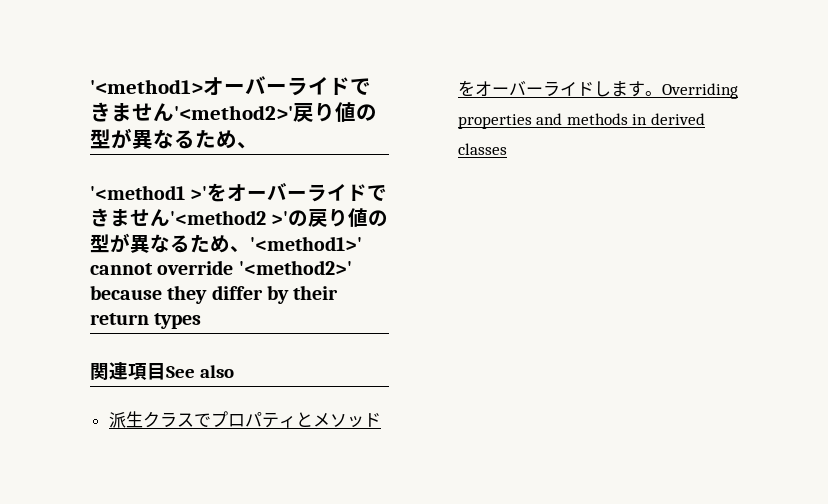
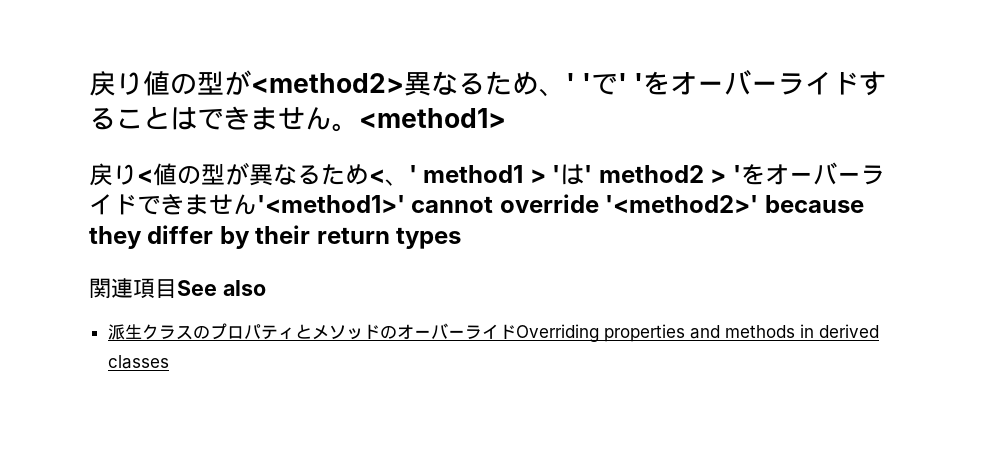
- '<method1>オーバーライドできません'<method2>'戻り値の型が異なるため、
- '<method1 >'をオーバーライドできません'<method2 >'の戻り値の型が異なるため、'<method1>' cannot override '<method2>' because they differ by their return types
+ 戻り値の型が<method2>異なるため、' 'で' 'をオーバーライドすることはできません。<method1>
+ 戻り<値の型が異なるため<、' method1 > 'は' method2 > 'をオーバーライドできません'<method1>' cannot override '<method2>' because they differ by their return types
- 派生クラスでプロパティとメソッドをオーバーライドします。Overriding properties and methods in derived classes
+ 派生クラスのプロパティとメソッドのオーバーライドOverriding properties and methods in derived classes

